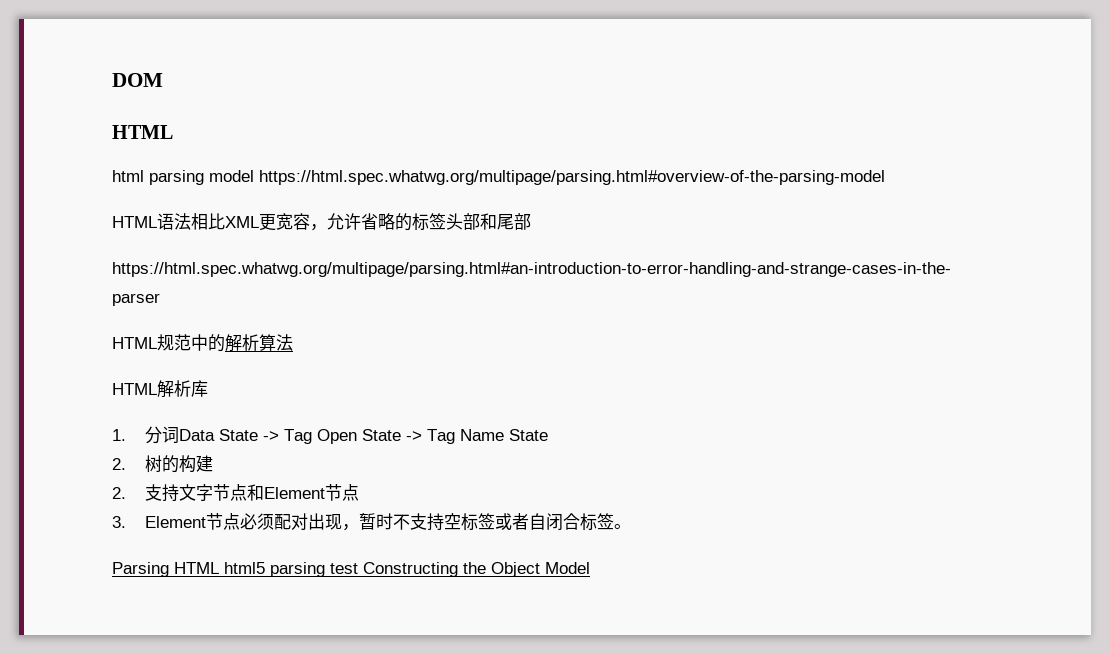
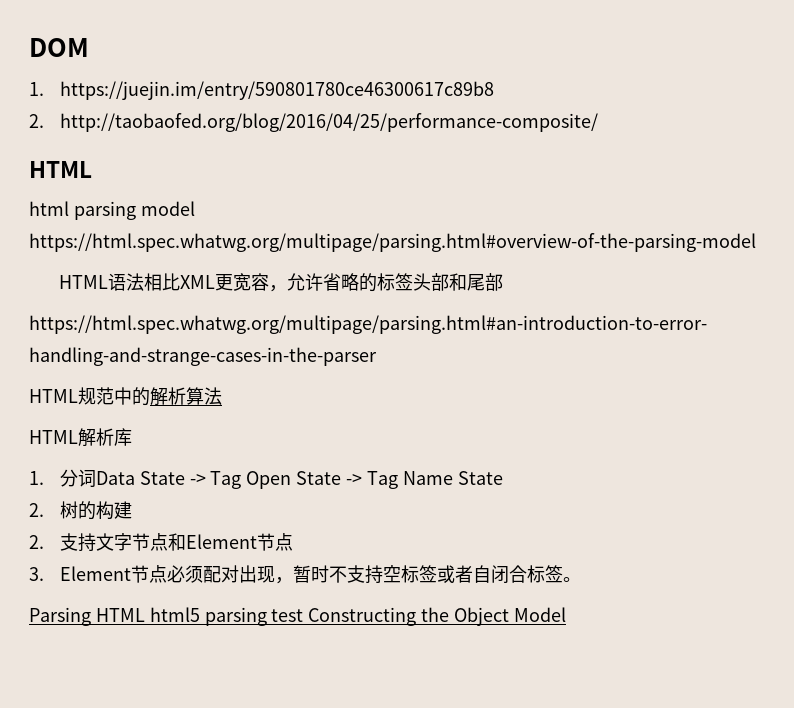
+ 1. https://juejin.im/entry/590801780ce46300617c89b8
+ 2. http://taobaofed.org/blog/2016/04/25/performance-composite/

